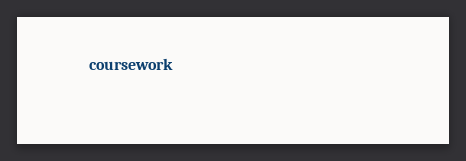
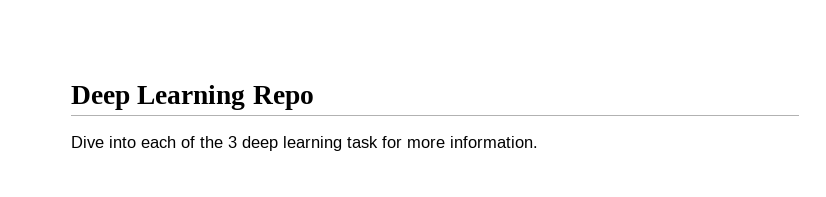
- coursework
+ Deep Learning Repo
+ Dive into each of the 3 deep learning task for more information.

